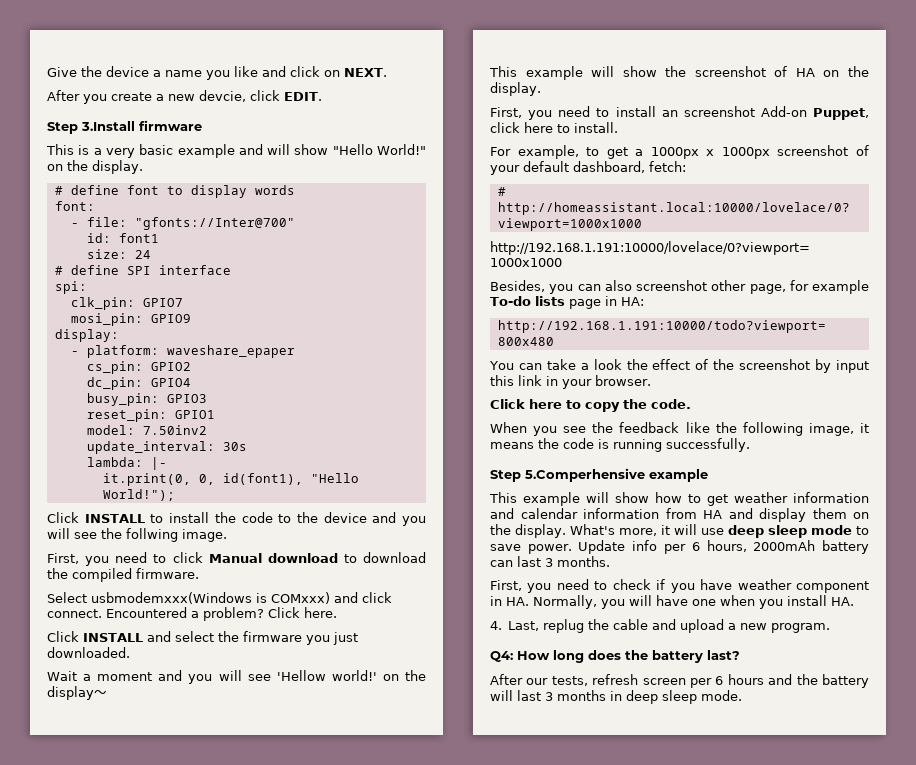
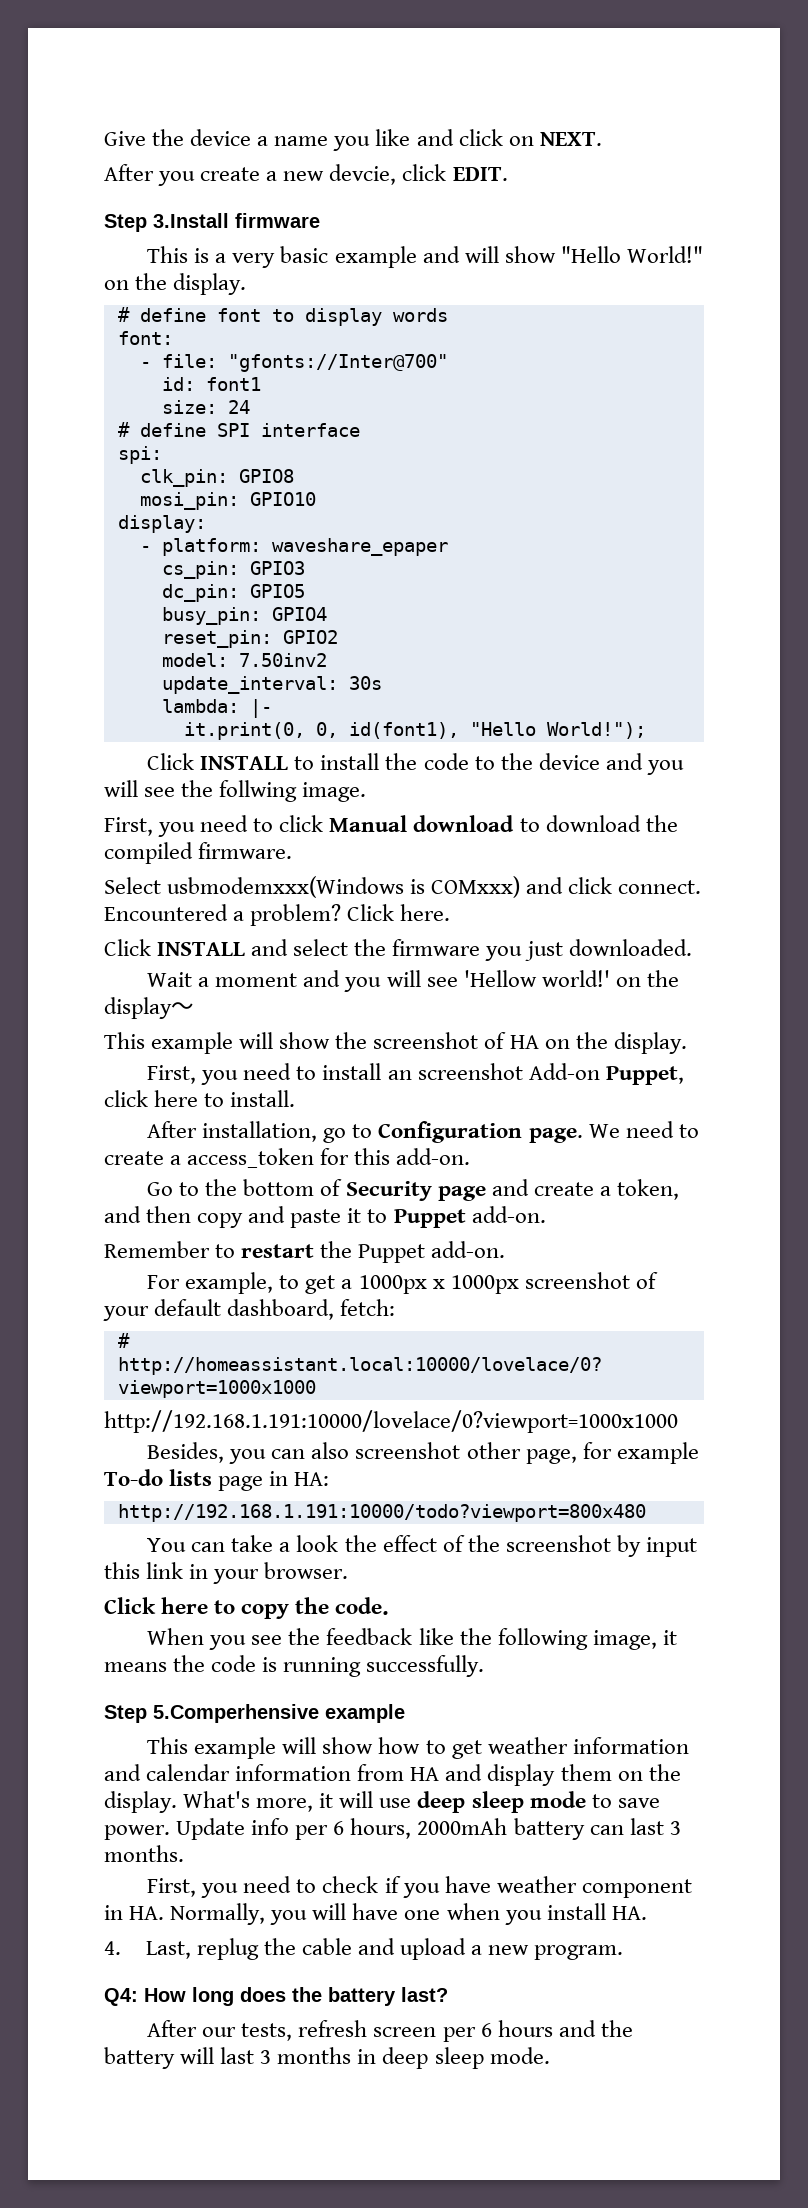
- clk_pin: GPIO7
+ clk_pin: GPIO8
- mosi_pin: GPIO9
+ mosi_pin: GPIO10
- cs_pin: GPIO2
+ cs_pin: GPIO3
- dc_pin: GPIO4
+ dc_pin: GPIO5
+ busy_pin: GPIO4
- busy_pin: GPIO3
- reset_pin: GPIO1
+ reset_pin: GPIO2
+ After installation, go to Configuration page. We need to create a access_token for this add-on.
+ Go to the bottom of Security page and create a token, and then copy and paste it to Puppet add-on.
+ Remember to restart the Puppet add-on.

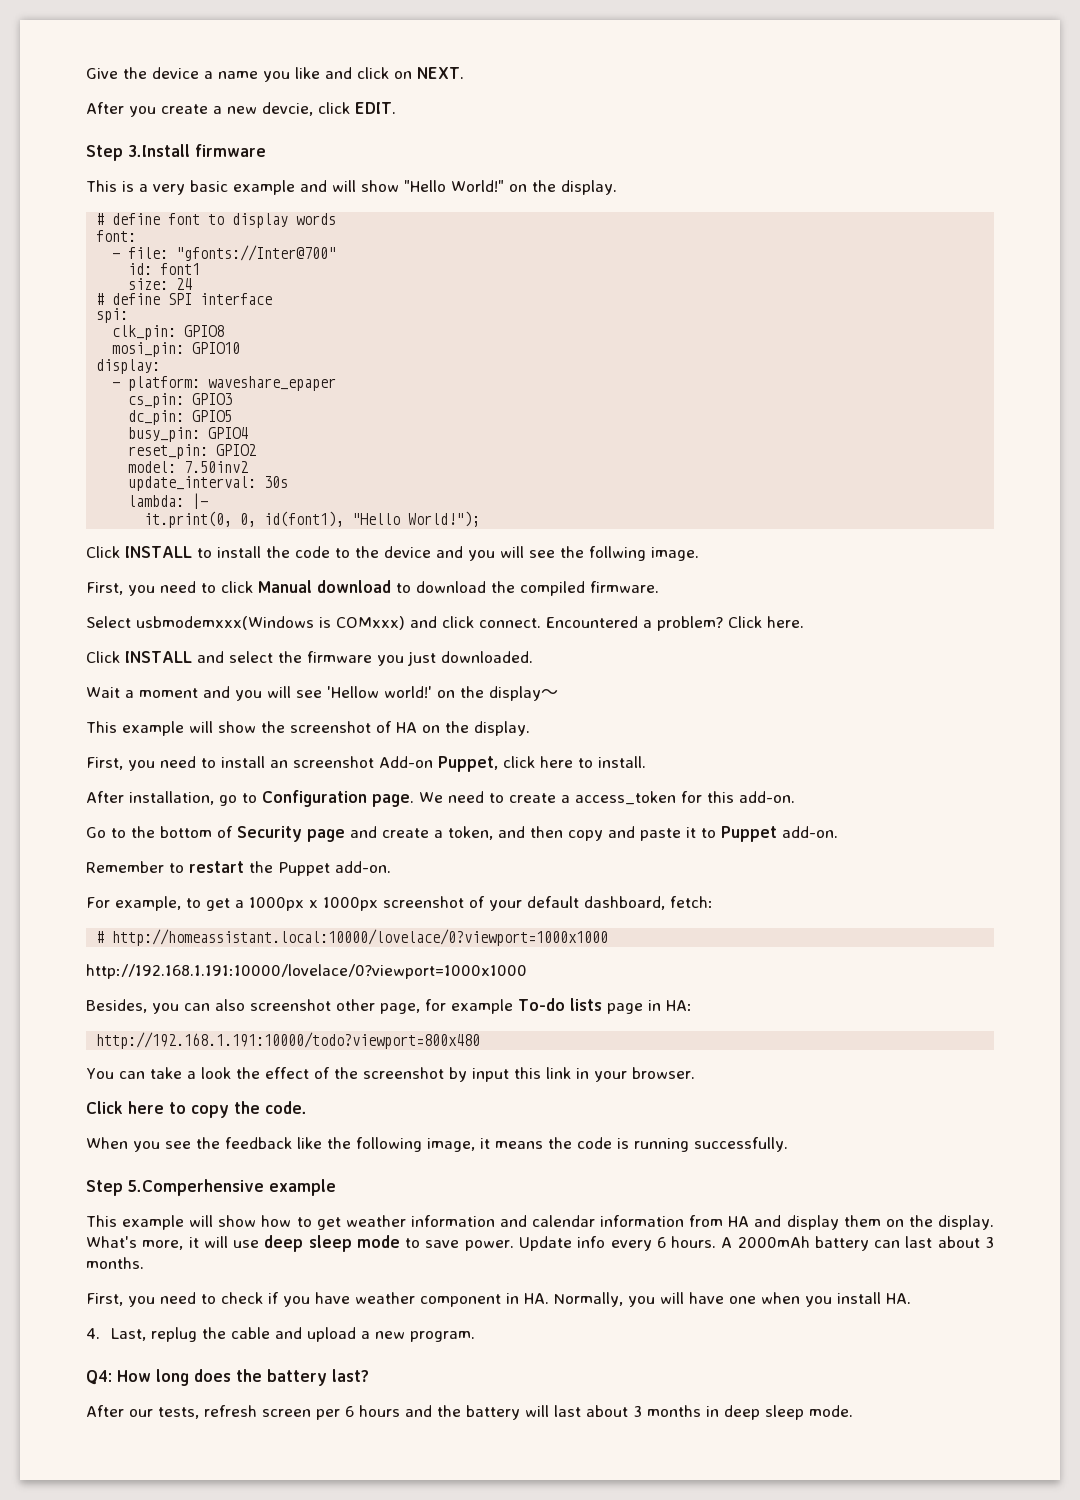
- Update info per 6 hours, 2000mAh battery can last 3 months.
+ Update info every 6 hours. A 2000mAh battery can last about 3 months.
- After our tests, refresh screen per 6 hours and the battery will last 3 months in deep sleep mode.
+ After our tests, refresh screen per 6 hours and the battery will last about 3 months in deep sleep mode.

